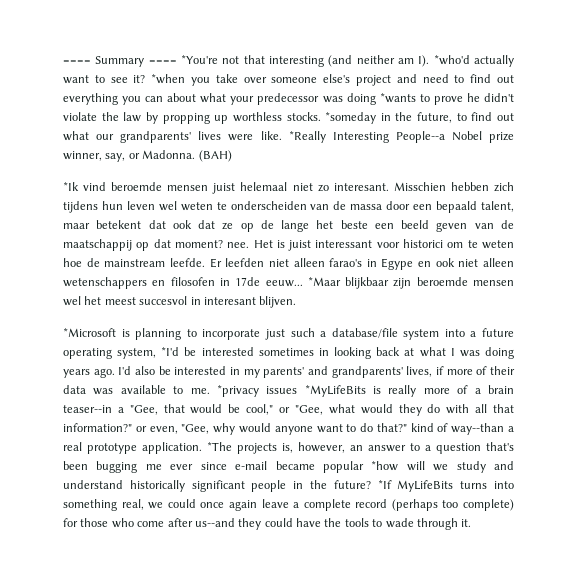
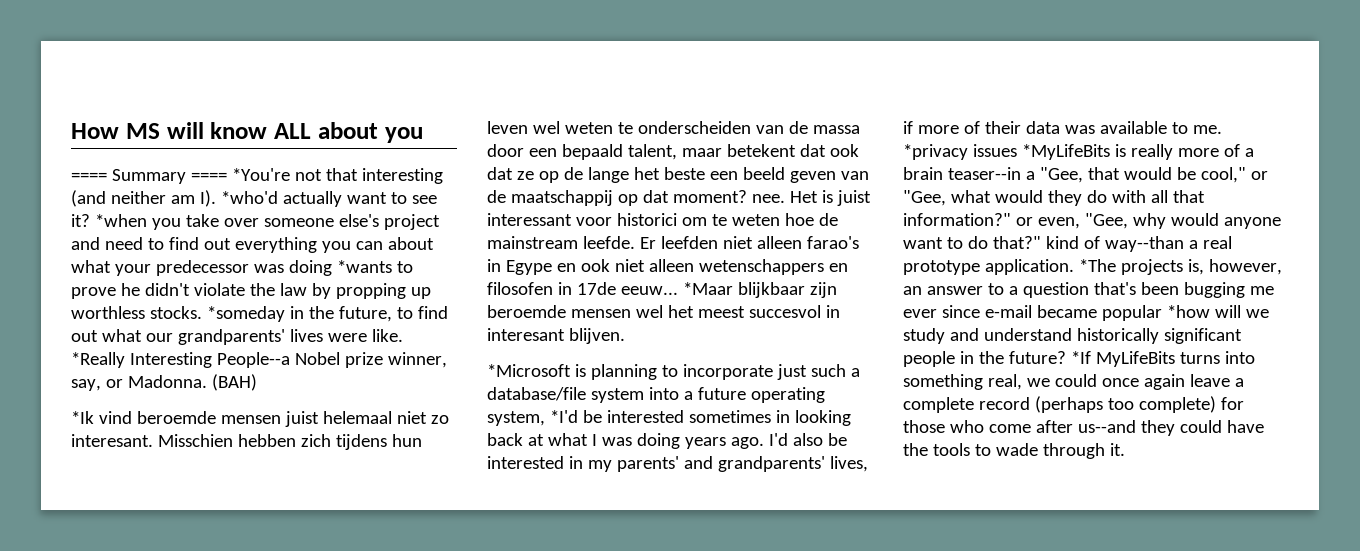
+ How MS will know ALL about you

